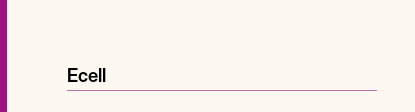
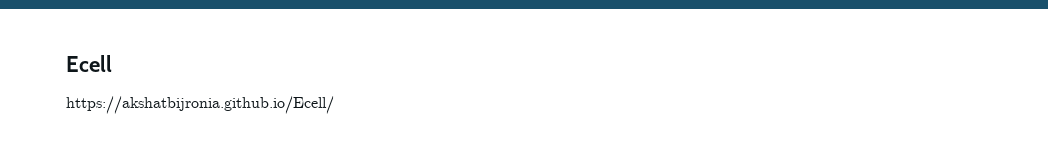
+ https://akshatbijronia.github.io/Ecell/

